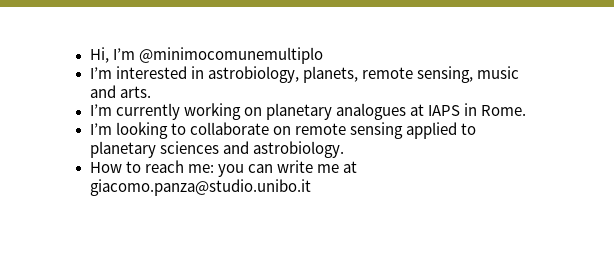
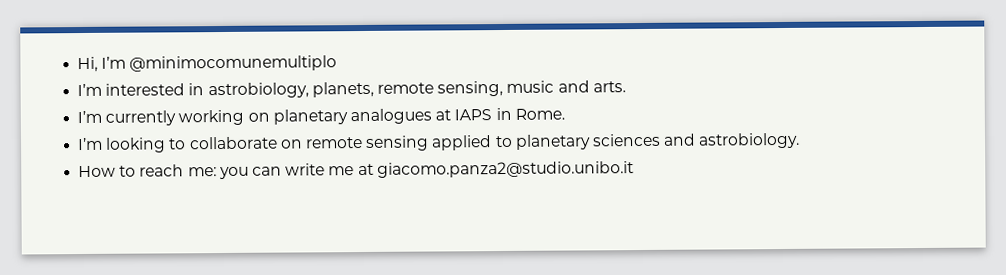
- How to reach me: you can write me at giacomo.panza@studio.unibo.it
+ How to reach me: you can write me at giacomo.panza2@studio.unibo.it

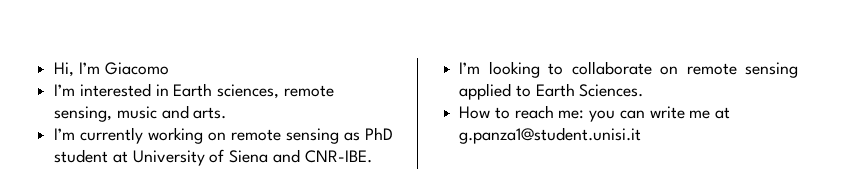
- Hi, I’m @minimocomunemultiplo
+ Hi, I’m Giacomo
- I’m interested in astrobiology, planets, remote sensing, music and arts.
+ I’m interested in Earth sciences, remote sensing, music and arts.
- I’m currently working on planetary analogues at IAPS in Rome.
+ I’m currently working on remote sensing as PhD student at University of Siena and CNR-IBE.
- I’m looking to collaborate on remote sensing applied to planetary sciences and astrobiology.
+ I’m looking to collaborate on remote sensing applied to Earth Sciences.
- How to reach me: you can write me at giacomo.panza2@studio.unibo.it
+ How to reach me: you can write me at g.panza1@student.unisi.it

